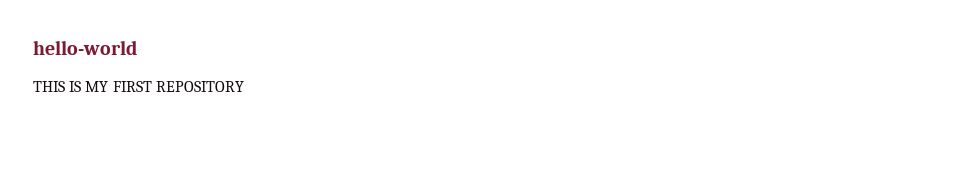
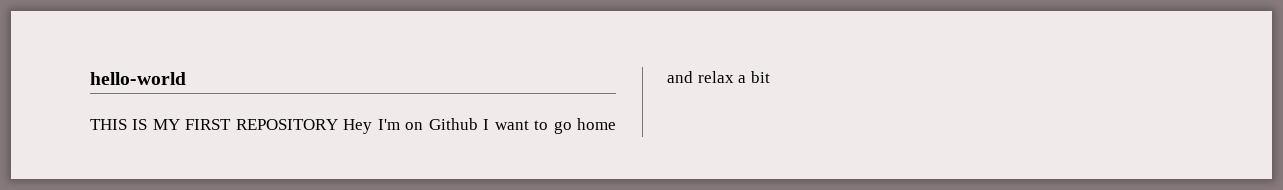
- THIS IS MY FIRST REPOSITORY
+ THIS IS MY FIRST REPOSITORY Hey I'm on Github I want to go home and relax a bit

